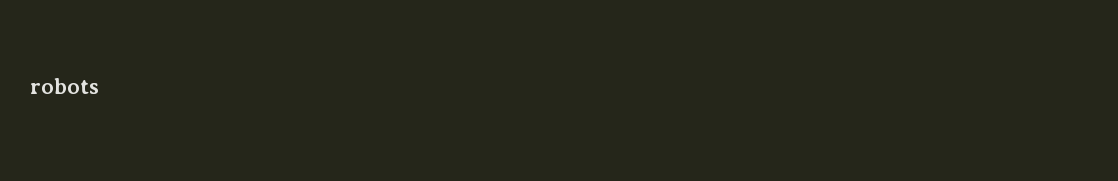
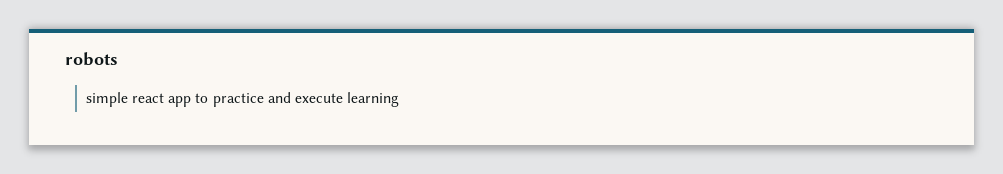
+ simple react app to practice and execute learning

